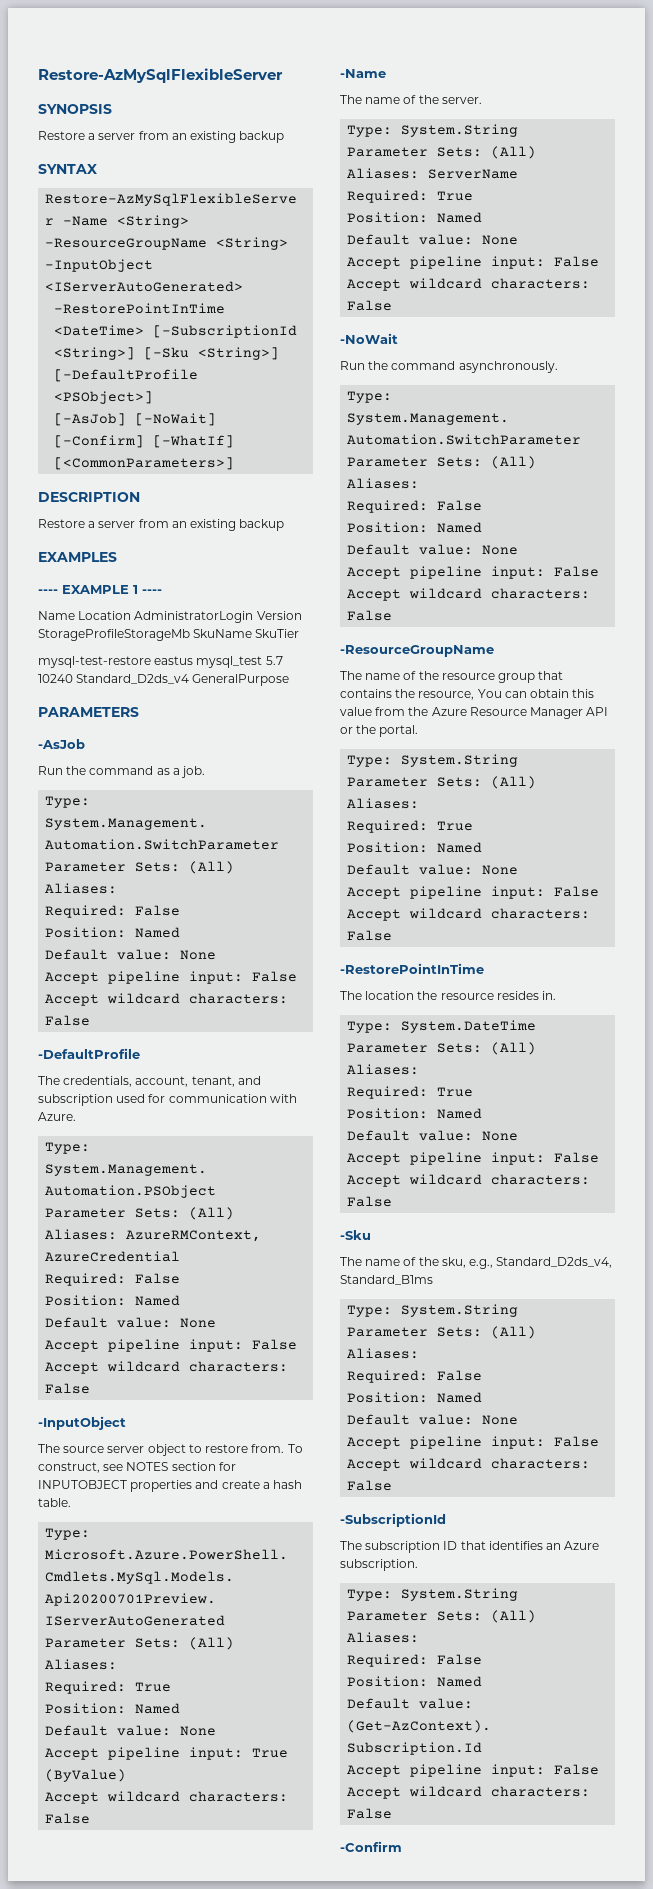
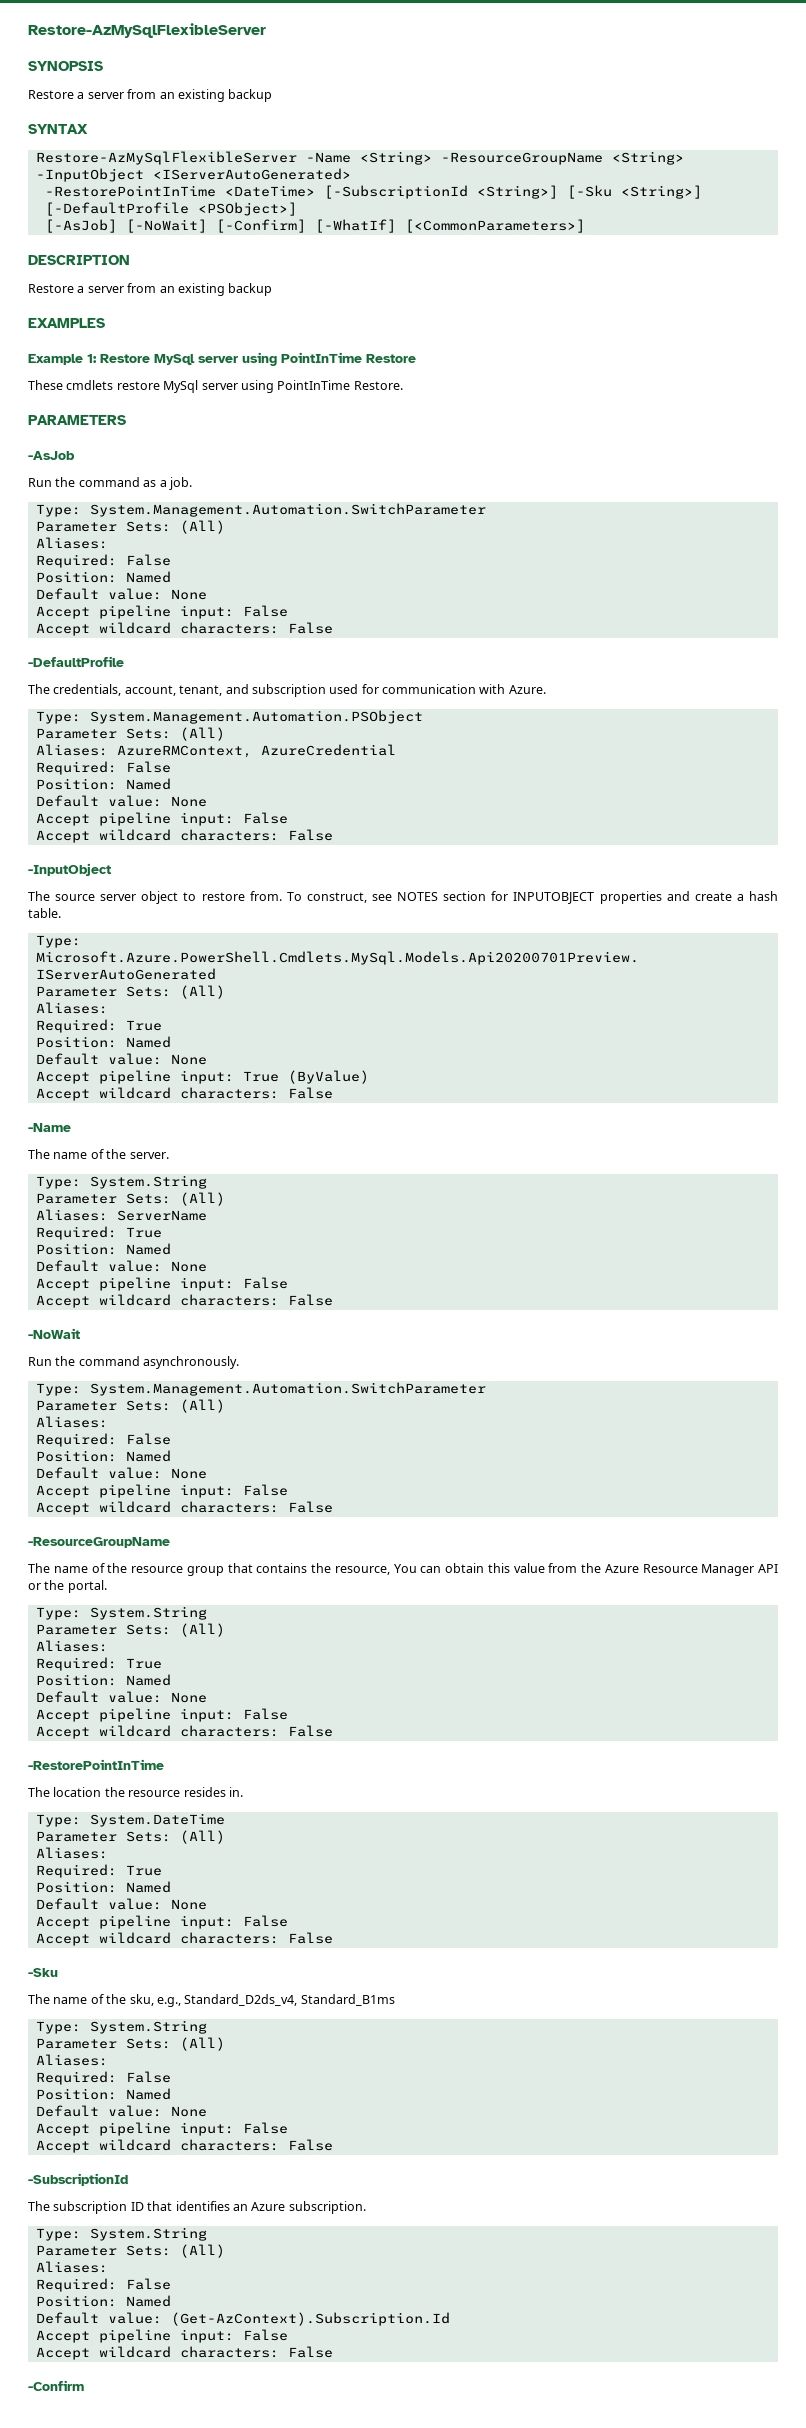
- ---- EXAMPLE 1 ----
- Name Location AdministratorLogin Version StorageProfileStorageMb SkuName SkuTier
- mysql-test-restore eastus mysql_test 5.7 10240 Standard_D2ds_v4 GeneralPurpose
+ Example 1: Restore MySql server using PointInTime Restore
+ These cmdlets restore MySql server using PointInTime Restore.

